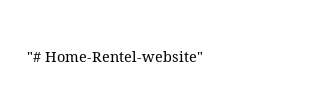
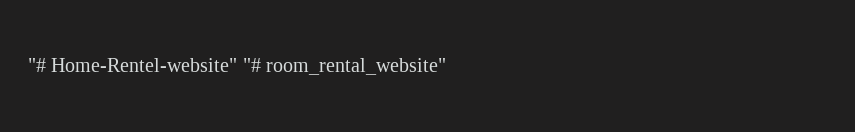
- "# Home-Rentel-website"
+ "# Home-Rentel-website" "# room_rental_website"

